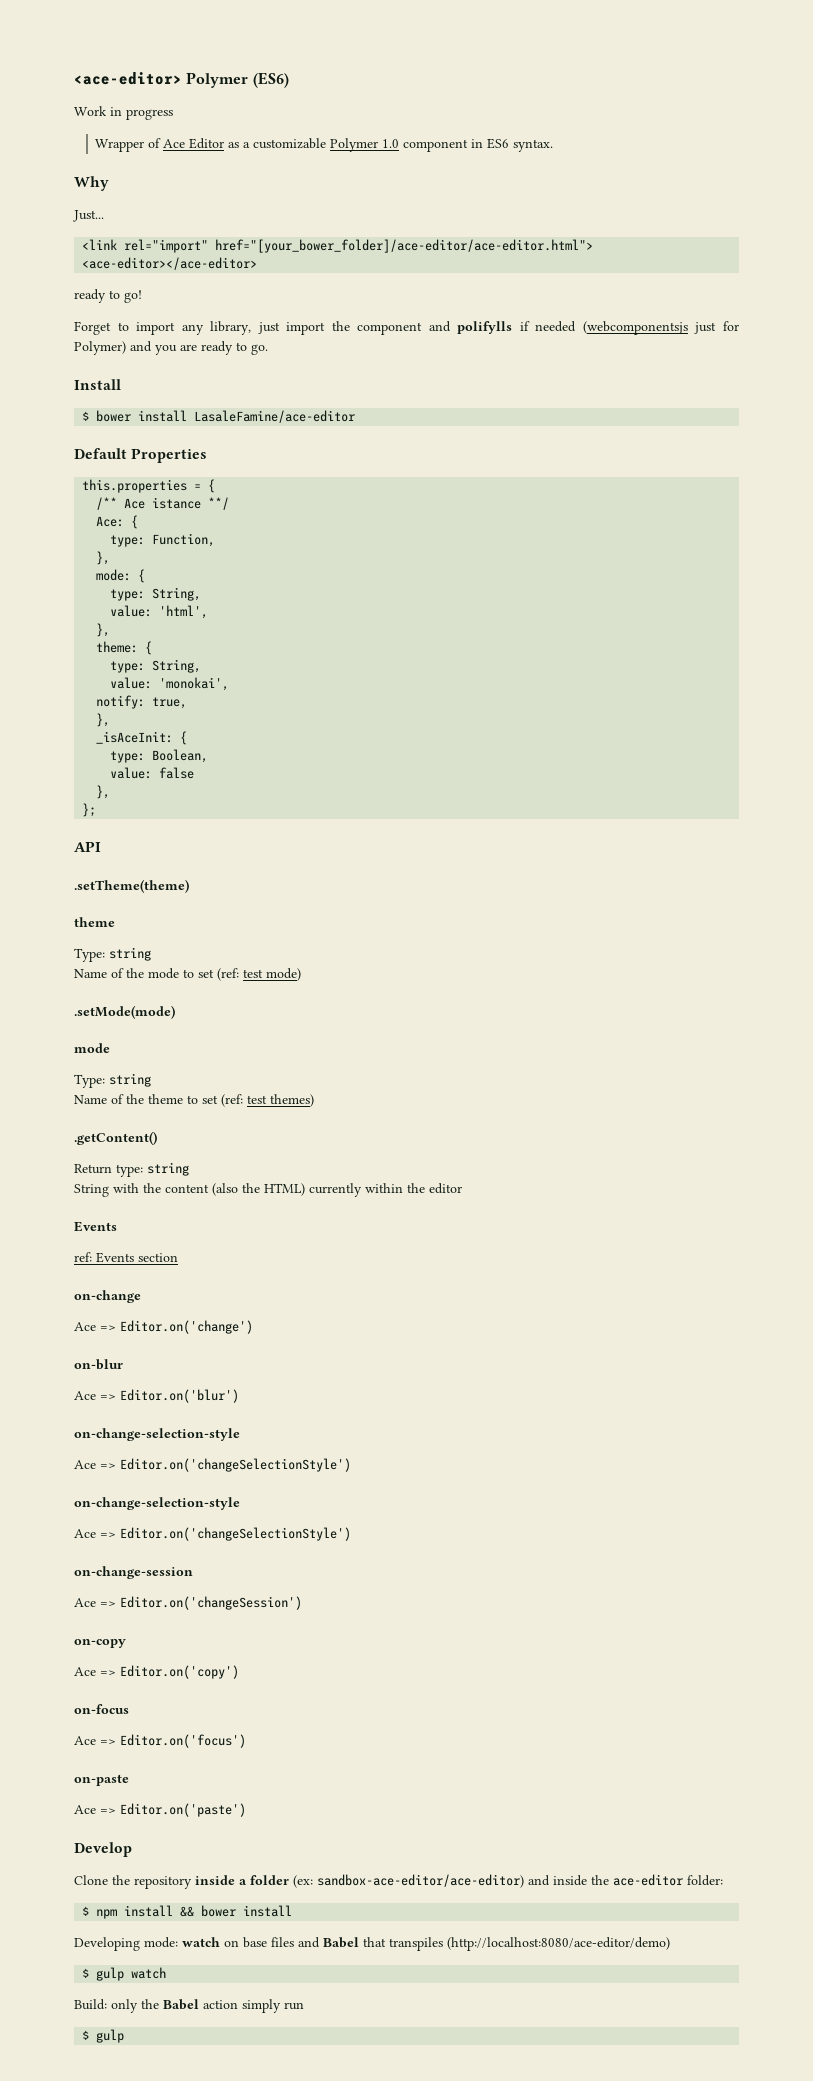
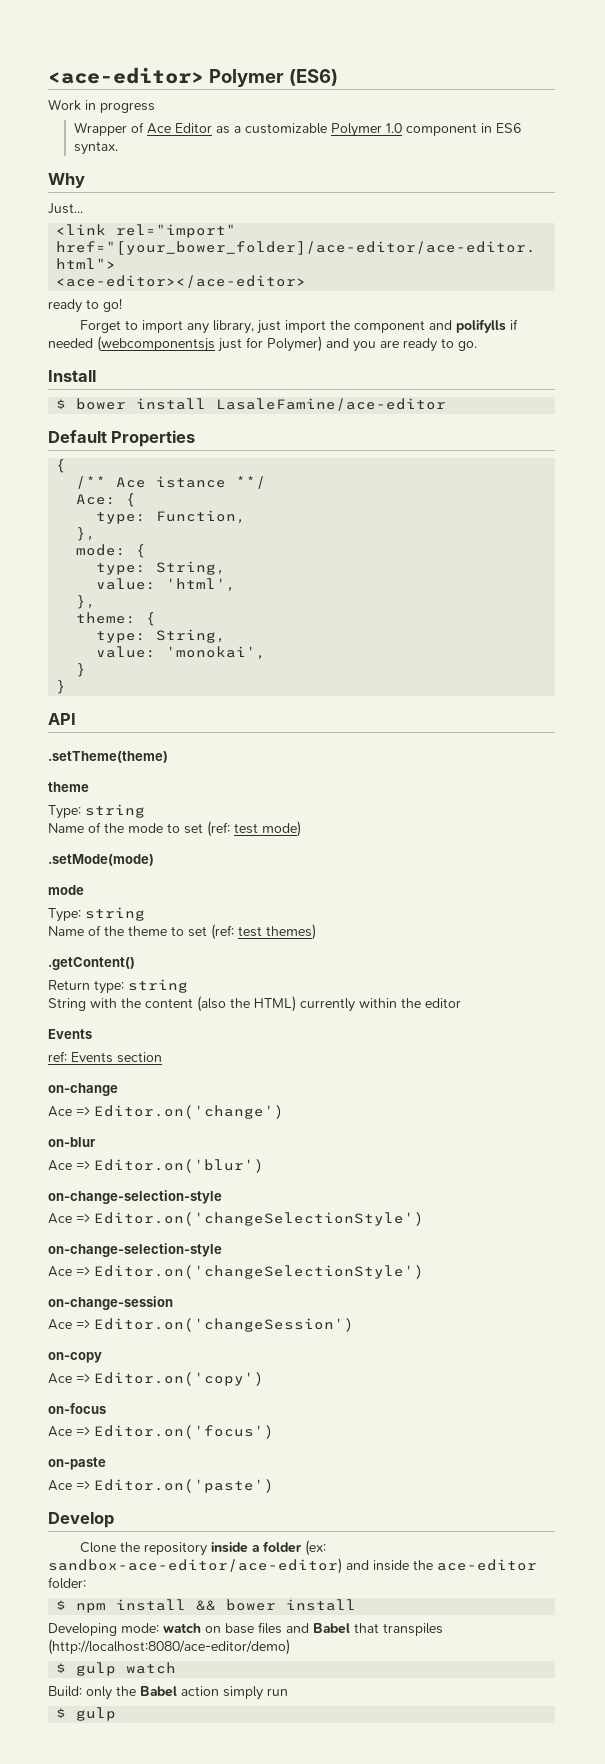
  Default Properties
- this.properties = {
+ {
  value: 'monokai',
- notify: true,
- },
- _isAceInit: {
- type: Boolean,
- value: false
- },
- };
+ }
+ }

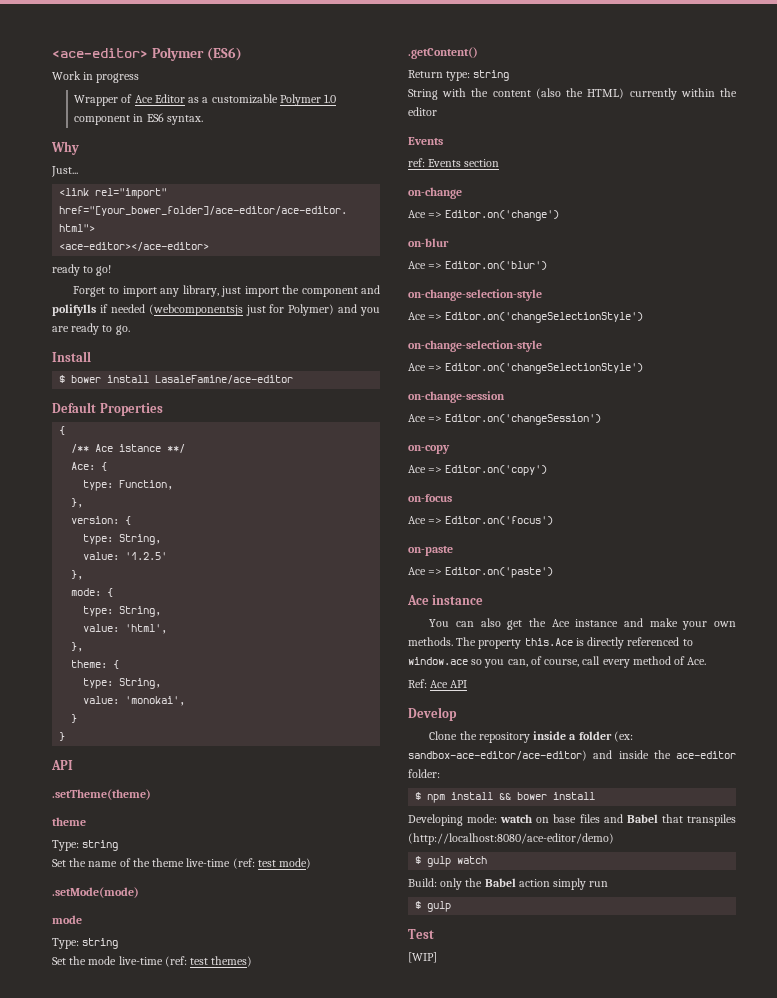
+ version: {
+ type: String,
+ value: '1.2.5'
+ },
- Name of the mode to set (ref: test mode)
+ Set the name of the theme live-time (ref: test mode)
- Name of the theme to set (ref: test themes)
+ Set the mode live-time (ref: test themes)
  Ace => Editor.on('paste')
+ Ace instance
+ You can also get the Ace instance and make your own methods. The property this.Ace is directly referenced to window.ace so you can, of course, call every method of Ace.
+ Ref: Ace API
+ Test
+ [WIP]

